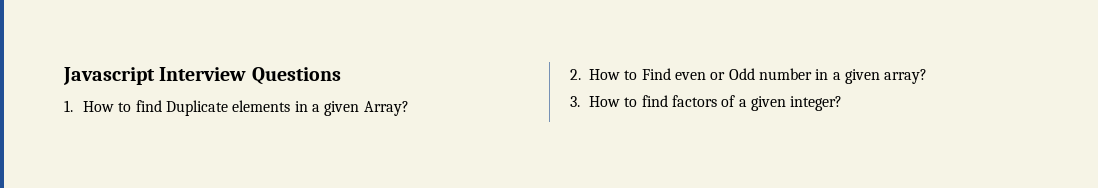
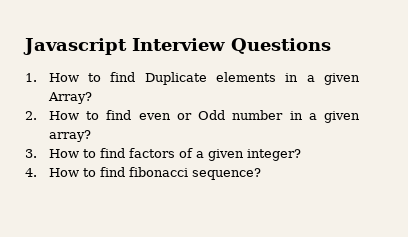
- 2. How to Find even or Odd number in a given array?
+ 2. How to find even or Odd number in a given array?
+ 4. How to find fibonacci sequence?

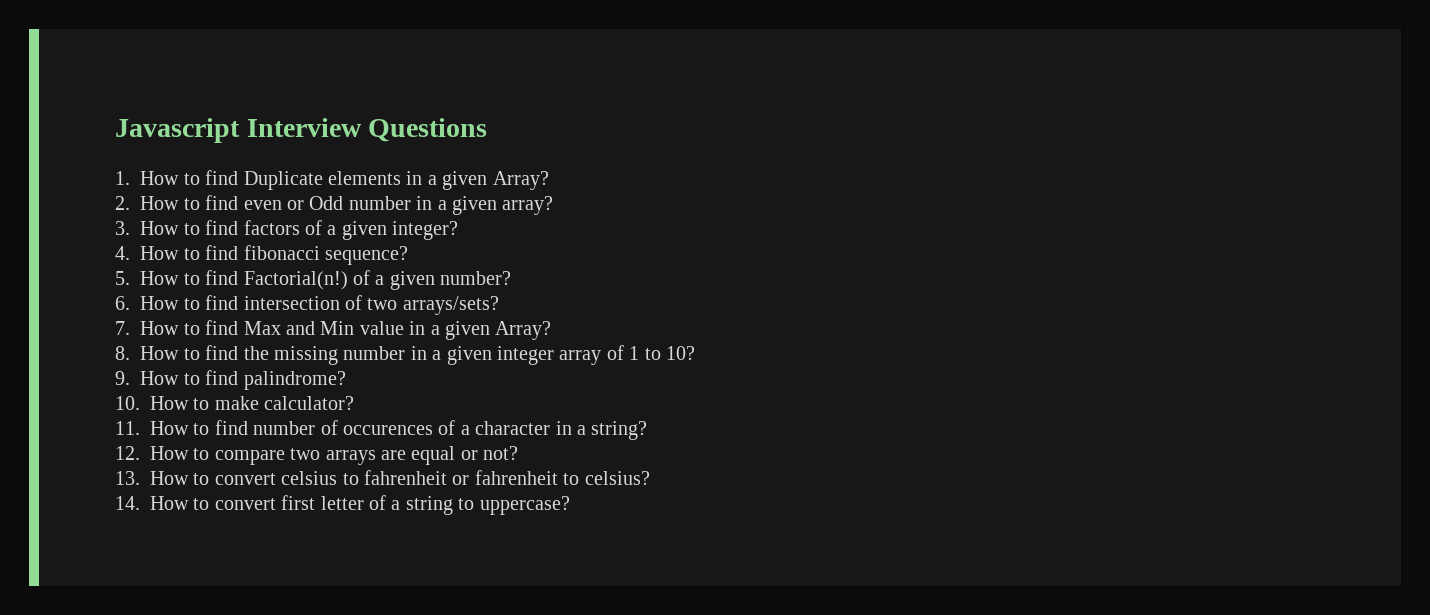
+ 5. How to find Factorial(n!) of a given number?
+ 6. How to find intersection of two arrays/sets?
+ 7. How to find Max and Min value in a given Array?
+ 8. How to find the missing number in a given integer array of 1 to 10?
+ 9. How to find palindrome?
+ 10. How to make calculator?
+ 11. How to find number of occurences of a character in a string?
+ 12. How to compare two arrays are equal or not?
+ 13. How to convert celsius to fahrenheit or fahrenheit to celsius?
+ 14. How to convert first letter of a string to uppercase?

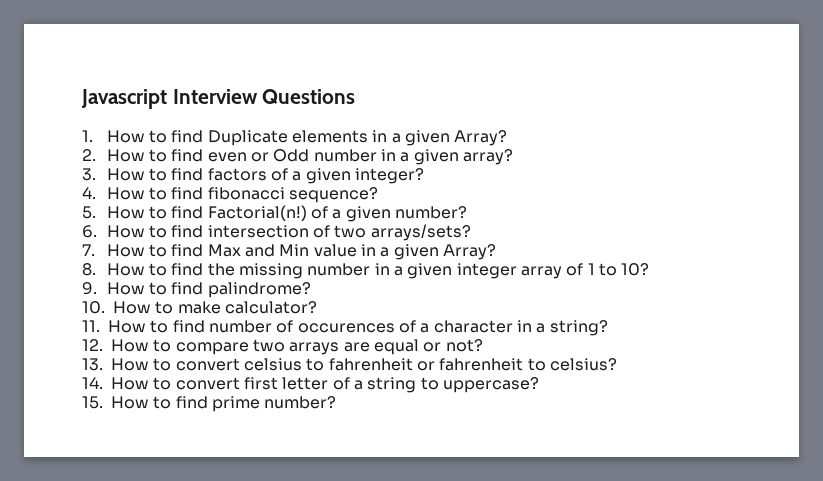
+ 15. How to find prime number?

